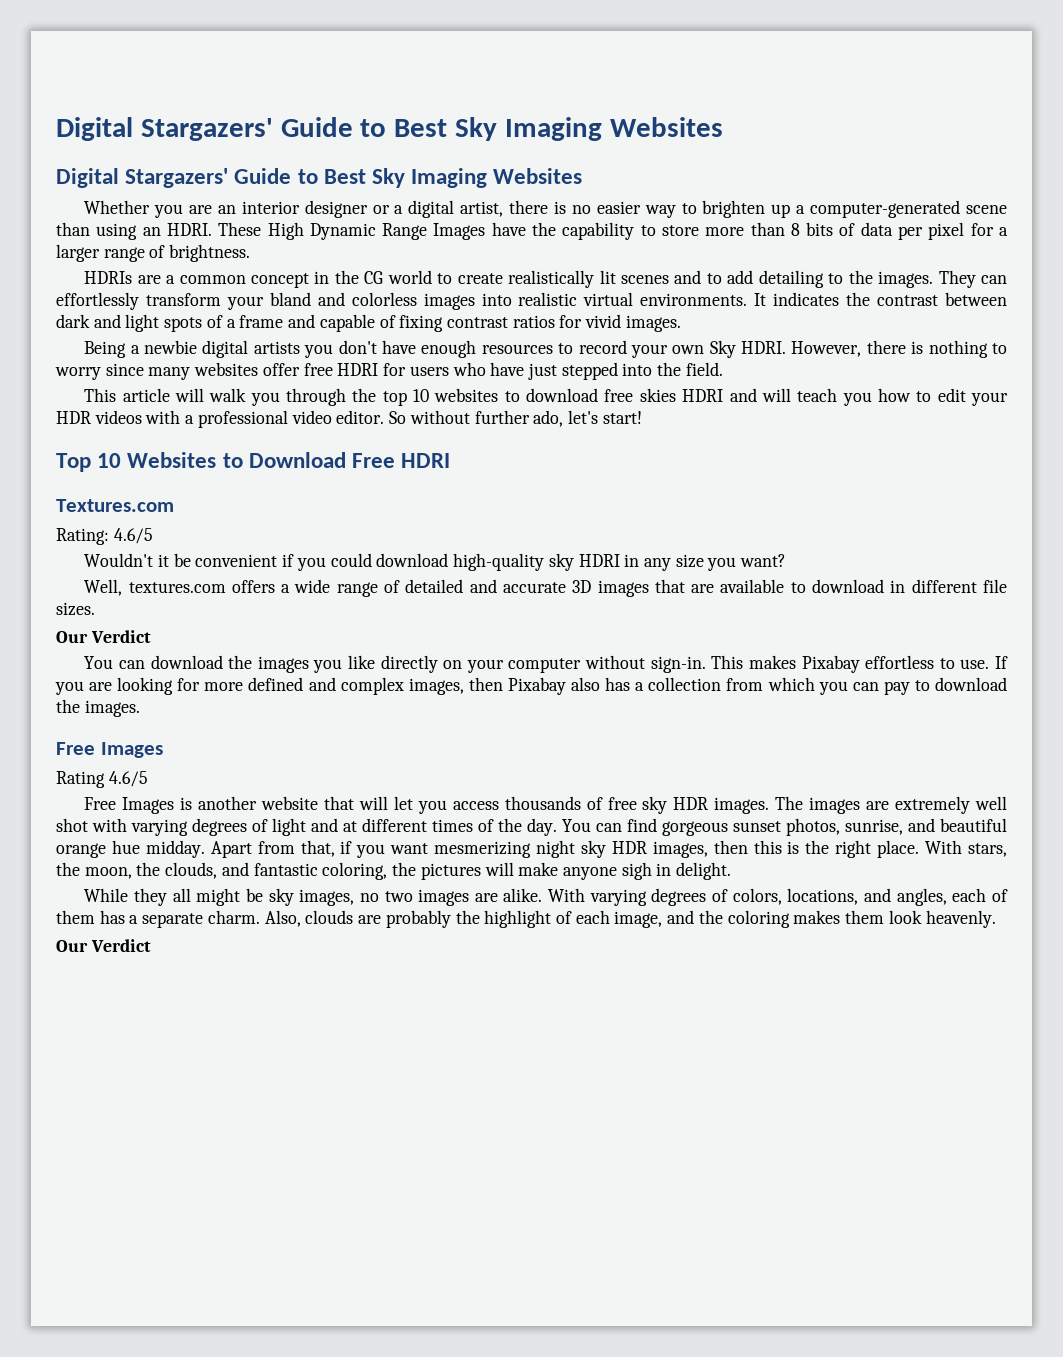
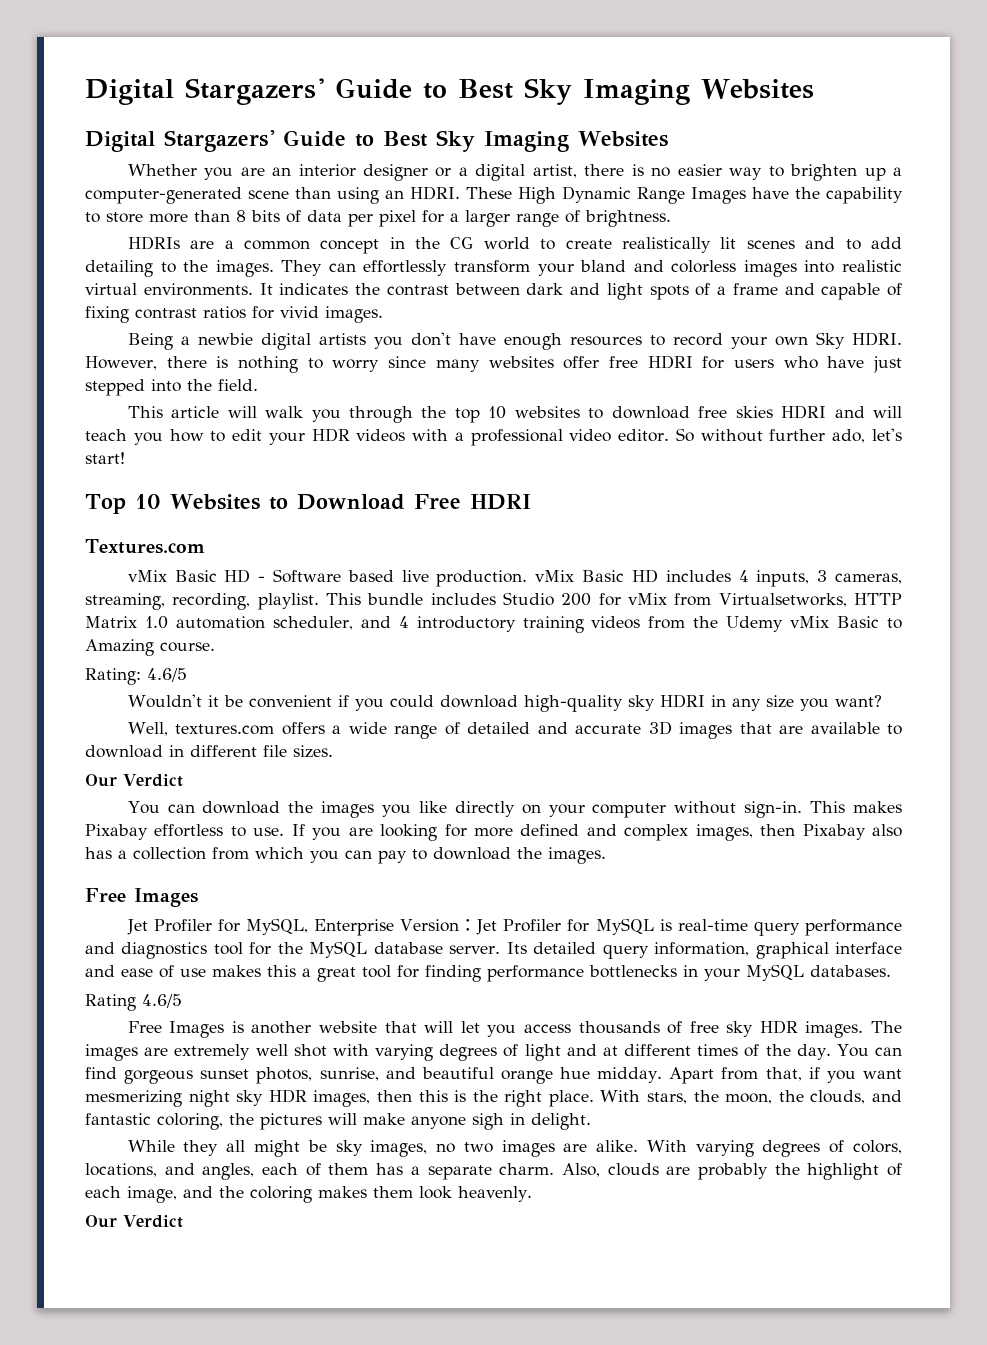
+ vMix Basic HD - Software based live production. vMix Basic HD includes 4 inputs, 3 cameras, streaming, recording, playlist. This bundle includes Studio 200 for vMix from Virtualsetworks, HTTP Matrix 1.0 automation scheduler, and 4 introductory training videos from the Udemy vMix Basic to Amazing course.
+ Jet Profiler for MySQL, Enterprise Version：Jet Profiler for MySQL is real-time query performance and diagnostics tool for the MySQL database server. Its detailed query information, graphical interface and ease of use makes this a great tool for finding performance bottlenecks in your MySQL databases.

